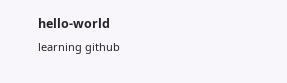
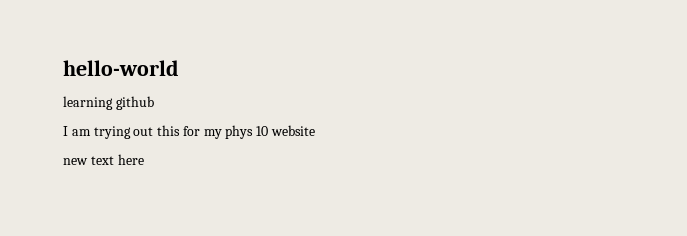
+ I am trying out this for my phys 10 website
+ new text here

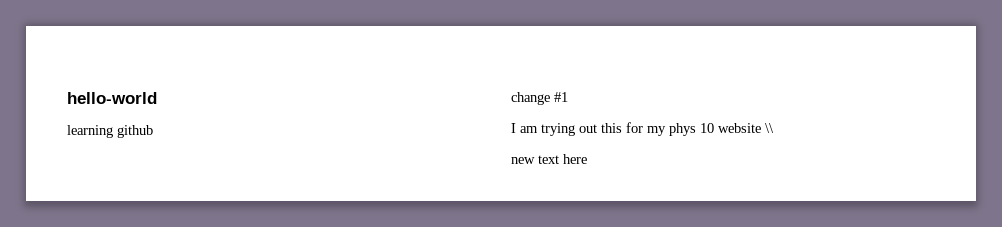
+ change #1
- I am trying out this for my phys 10 website
+ I am trying out this for my phys 10 website \\

